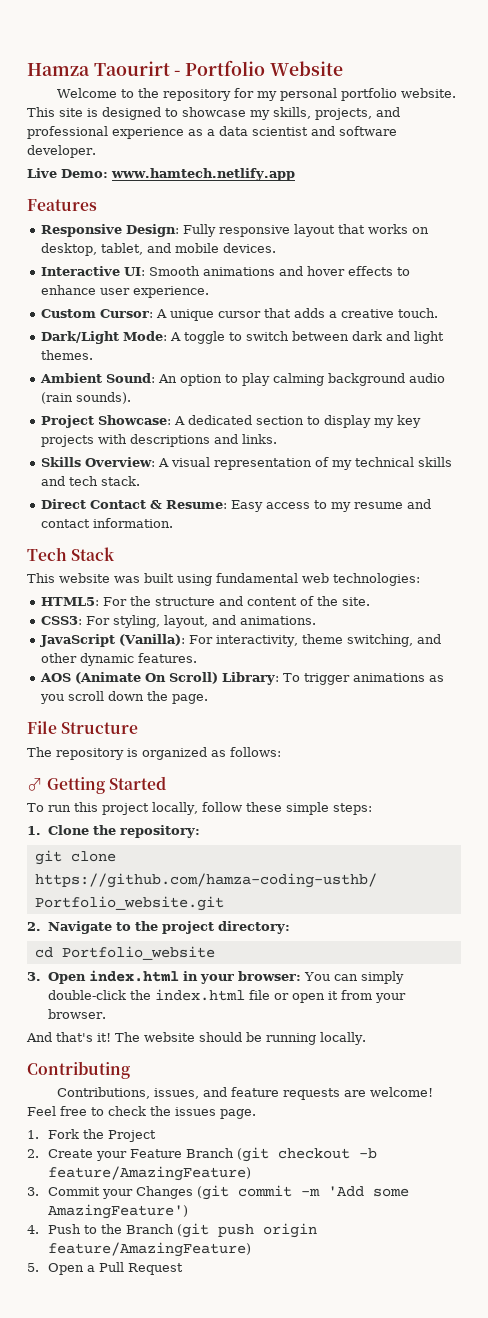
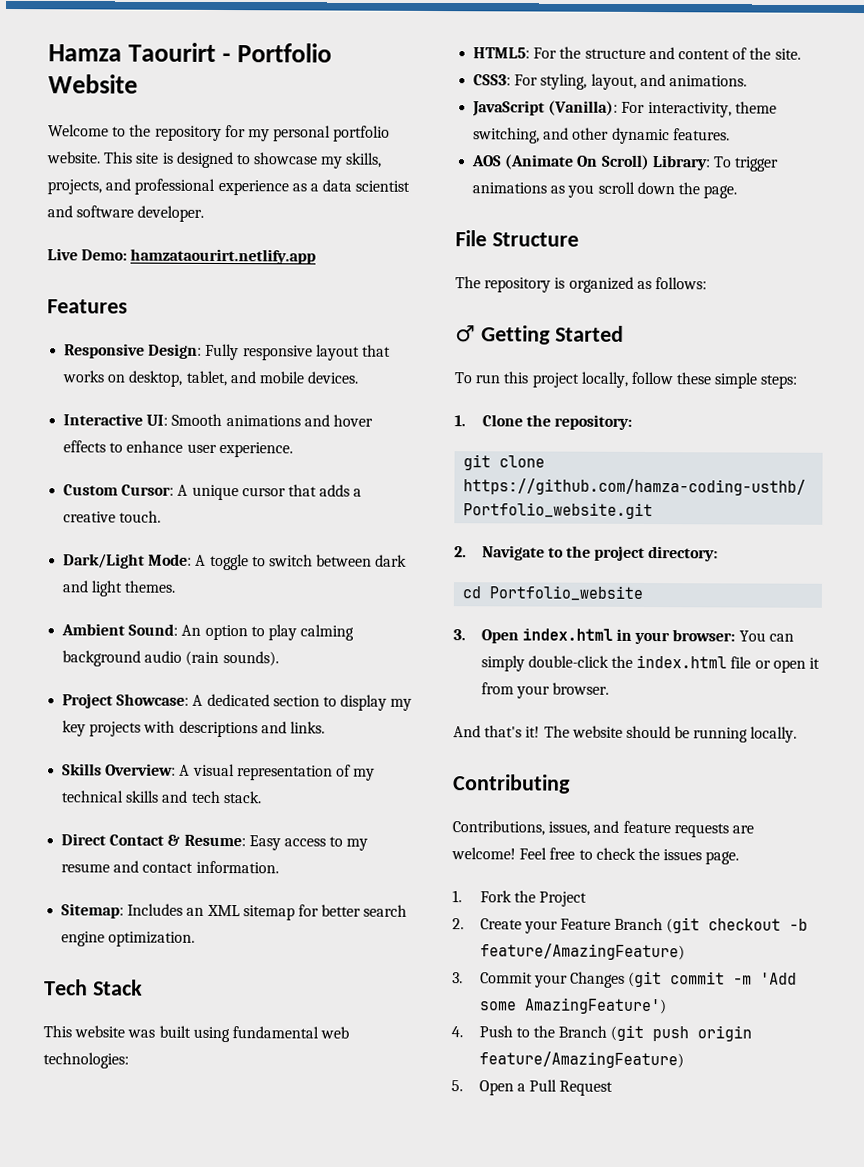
- Live Demo: www.hamtech.netlify.app
+ Live Demo: hamzataourirt.netlify.app
+ Sitemap: Includes an XML sitemap for better search engine optimization.

